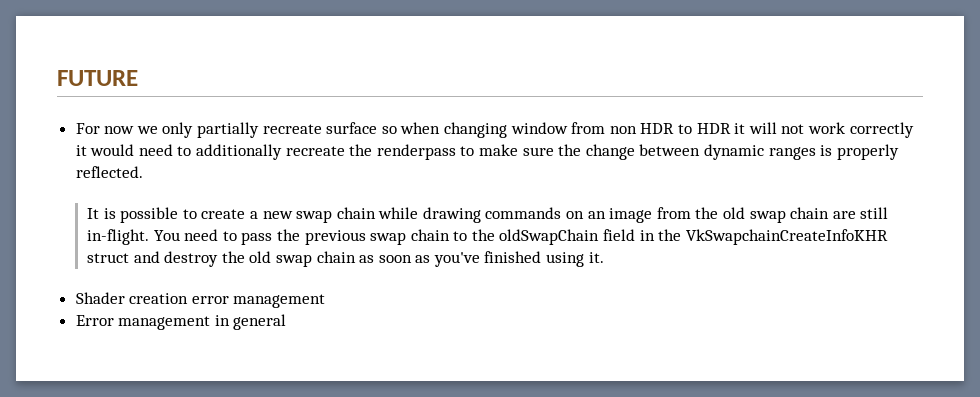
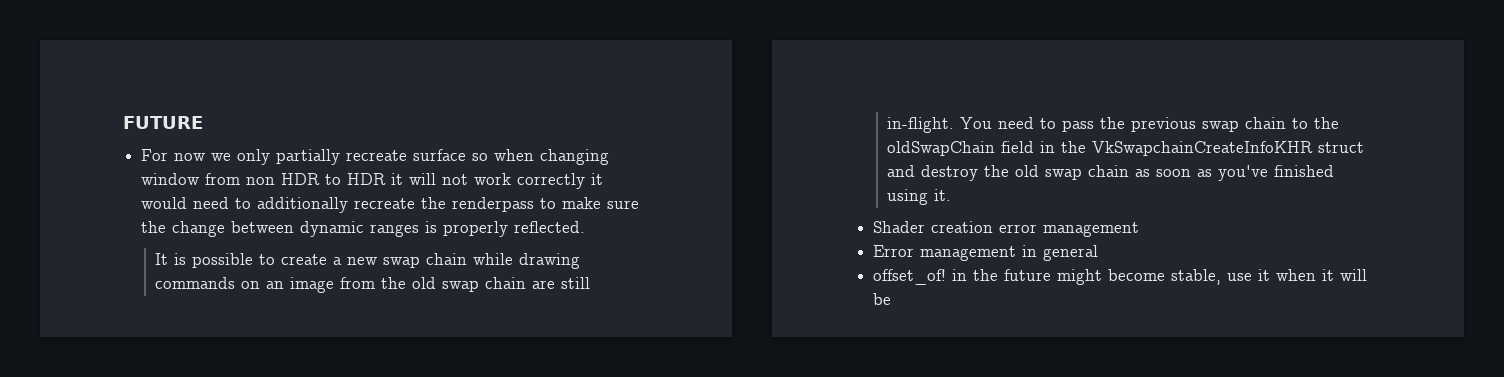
+ offset_of! in the future might become stable, use it when it will be

